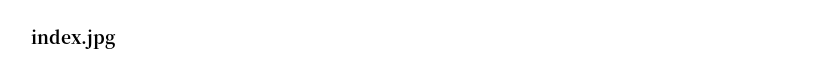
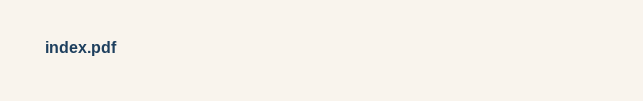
- index.jpg
+ index.pdf

